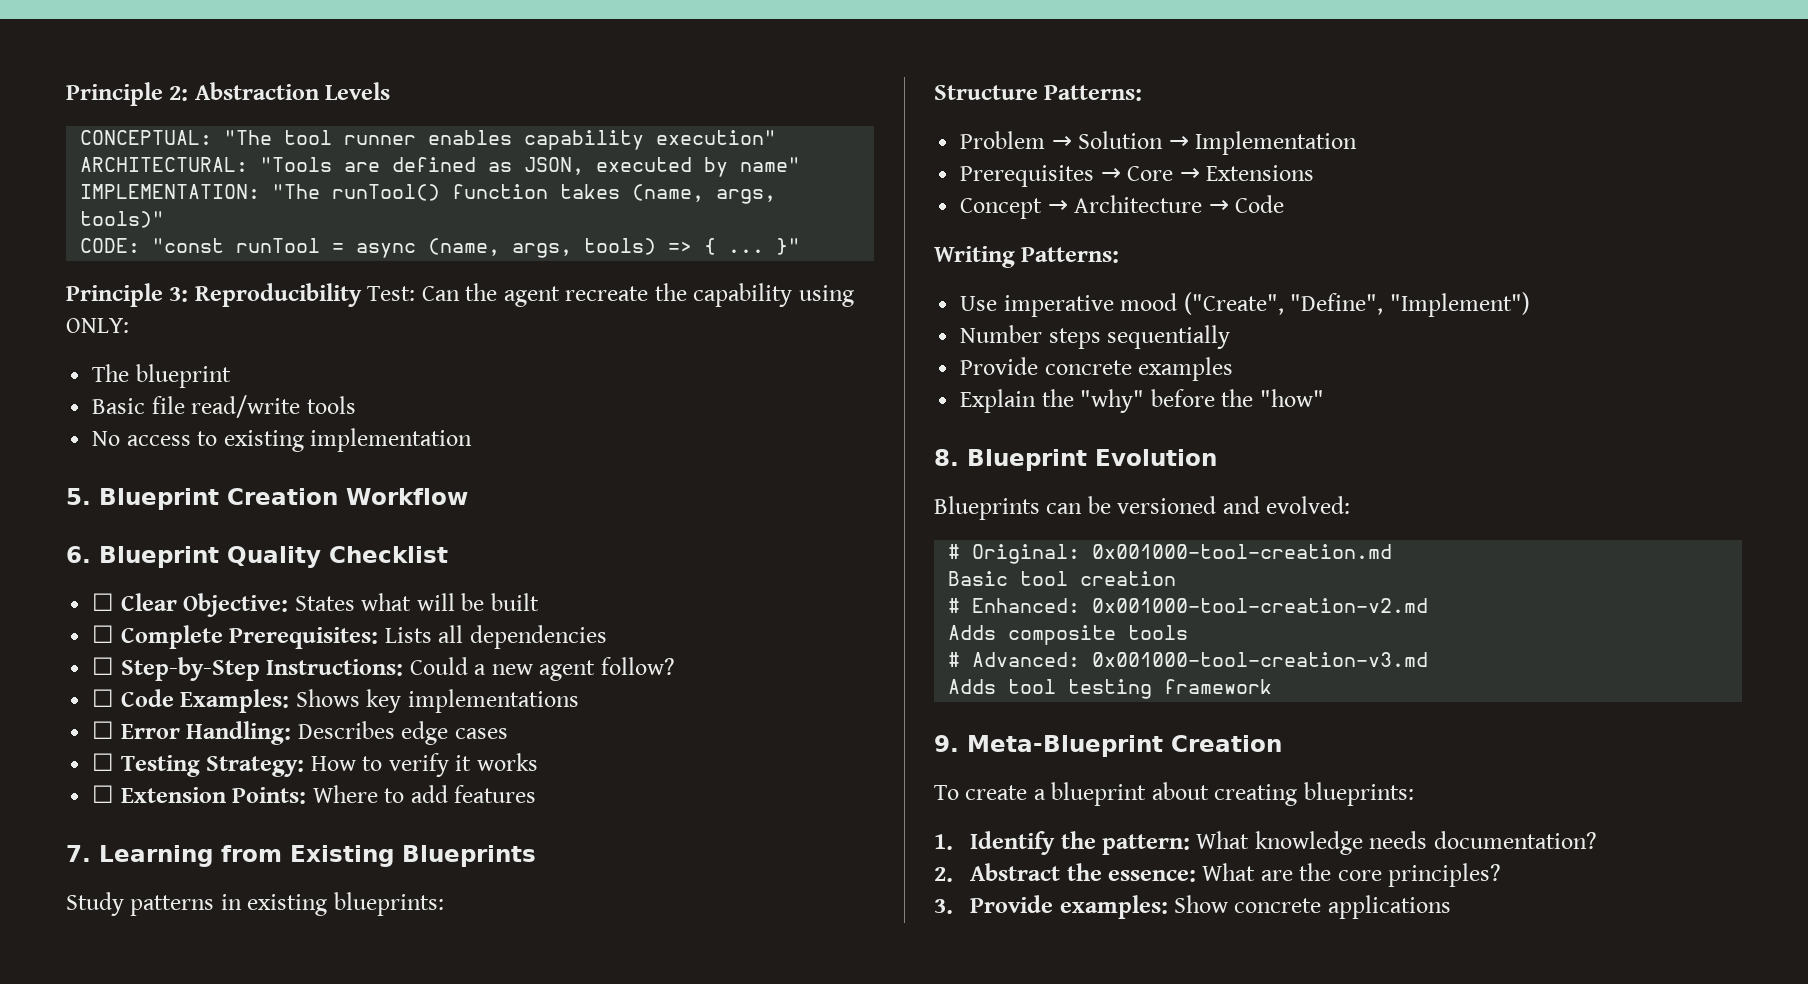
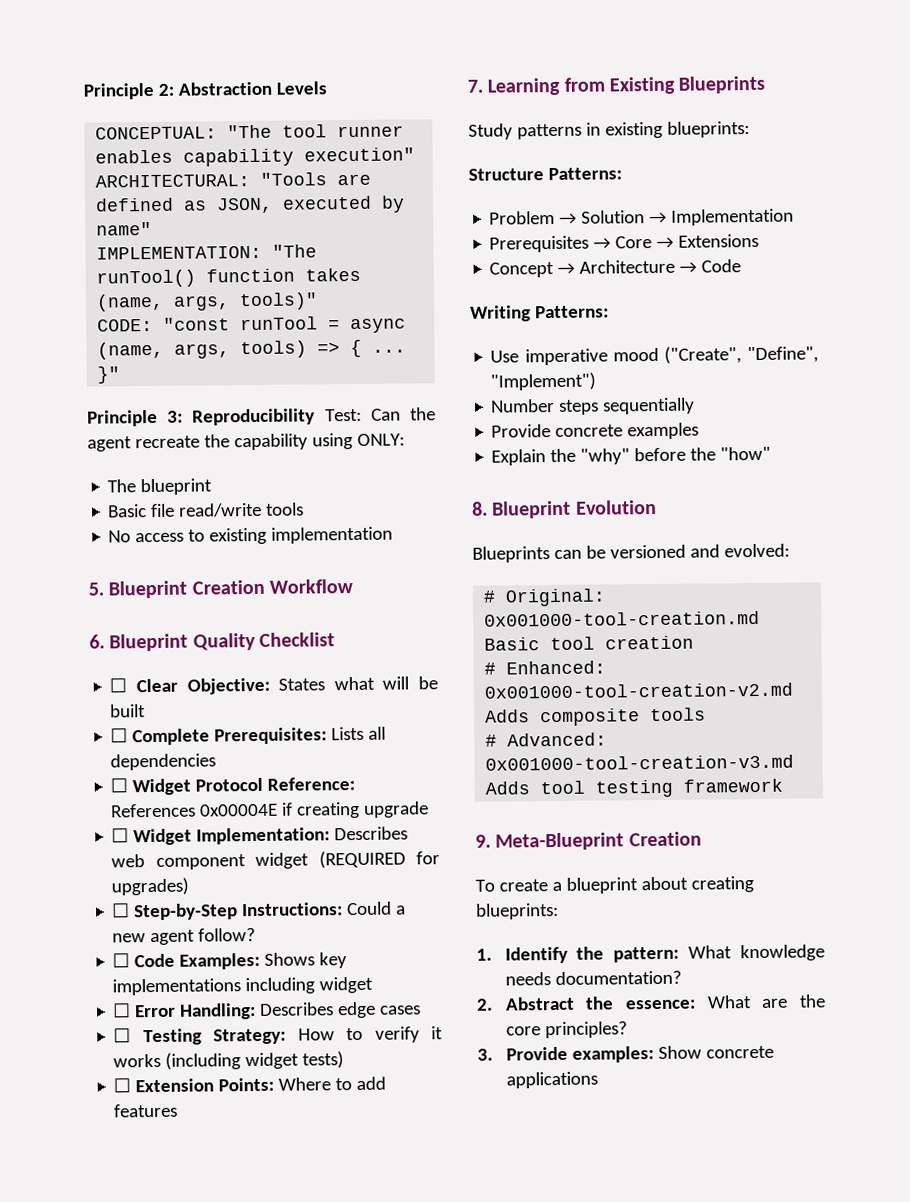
+ ☐ Widget Protocol Reference: References 0x00004E if creating upgrade
+ ☐ Widget Implementation: Describes web component widget (REQUIRED for upgrades)
- ☐ Code Examples: Shows key implementations
+ ☐ Code Examples: Shows key implementations including widget
- ☐ Testing Strategy: How to verify it works
+ ☐ Testing Strategy: How to verify it works (including widget tests)

